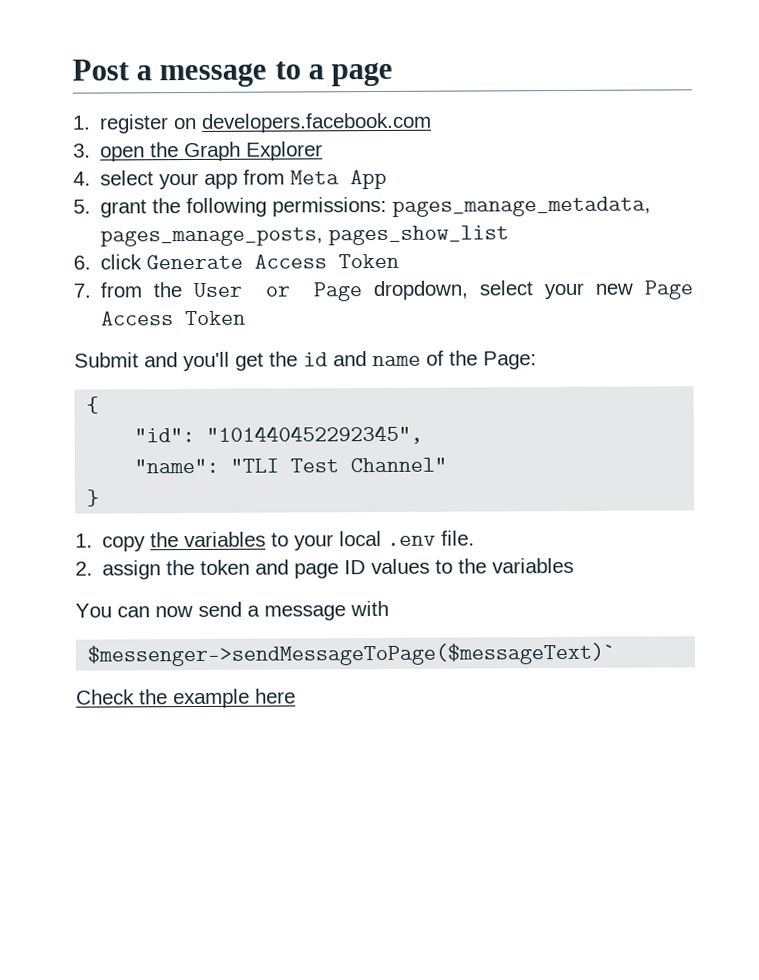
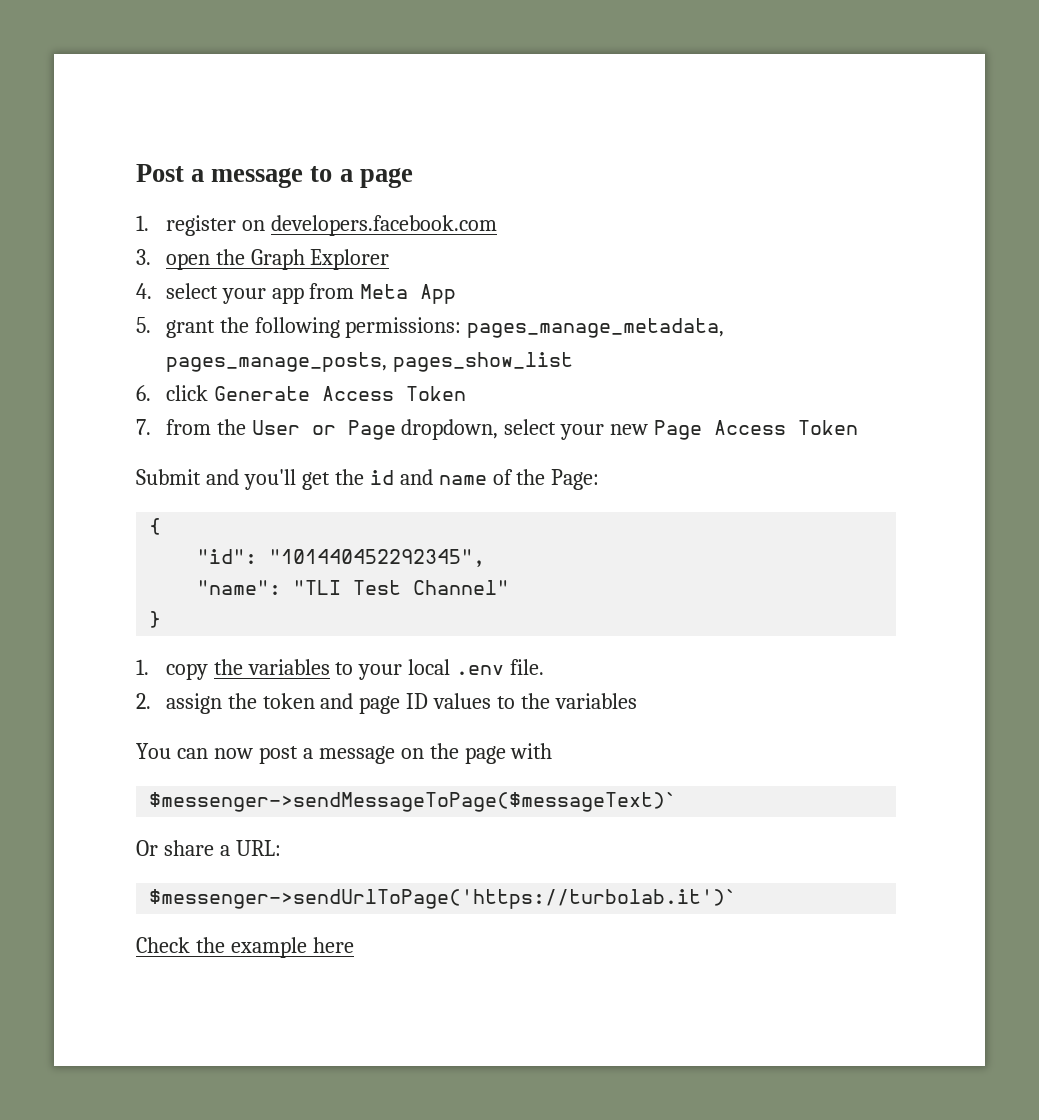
- You can now send a message with
+ You can now post a message on the page with
+ Or share a URL:
+ $messenger->sendUrlToPage('https://turbolab.it')`

